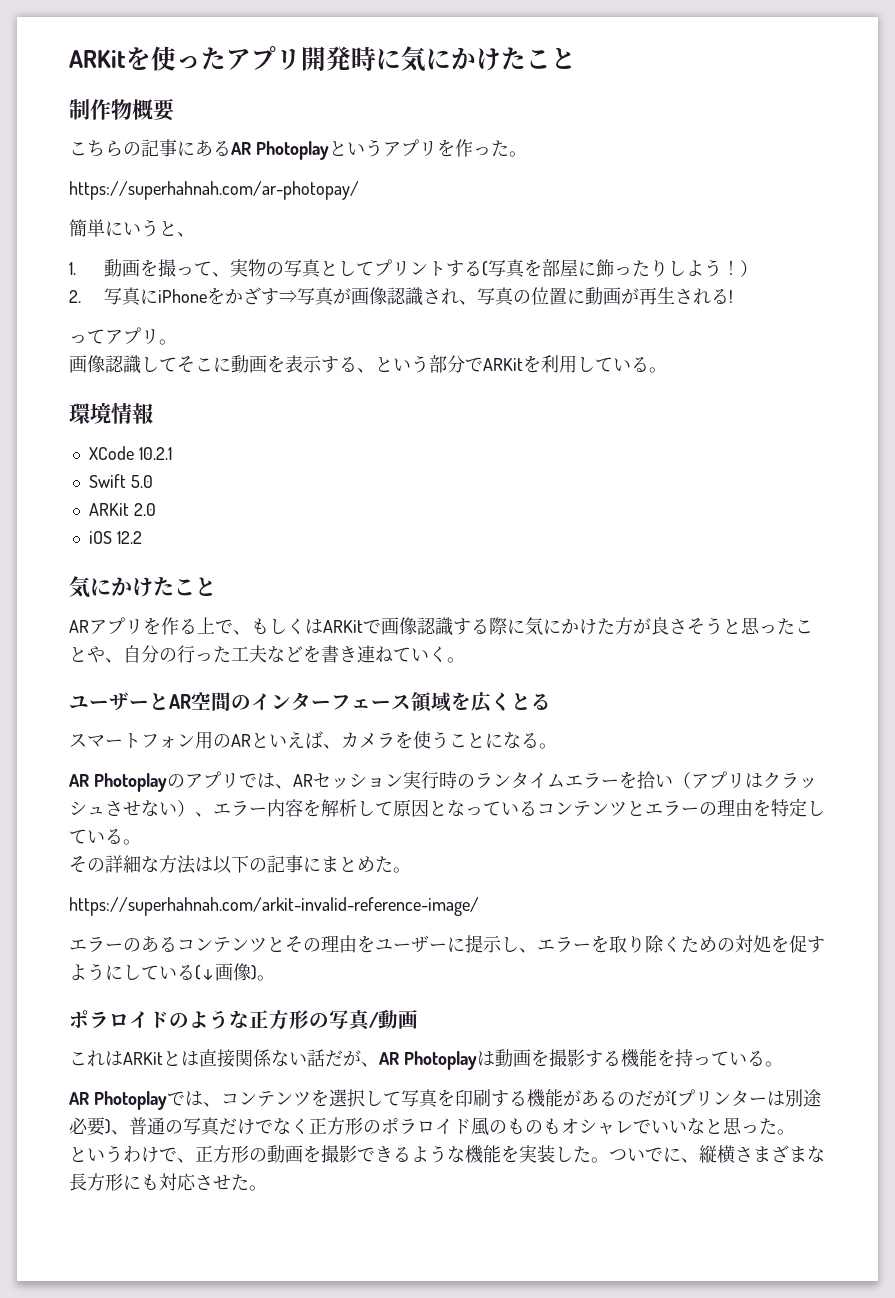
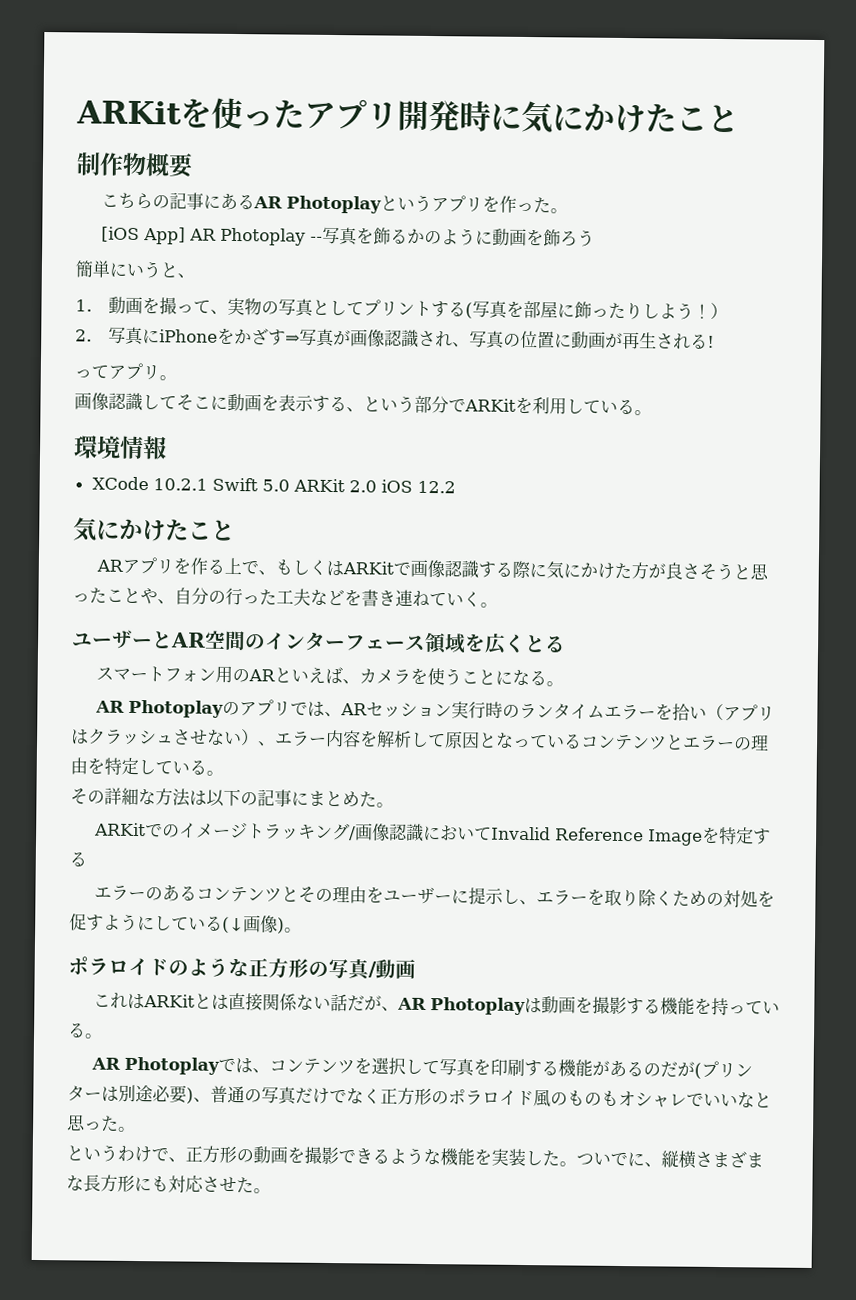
- https://superhahnah.com/ar-photopay/
+ [iOS App] AR Photoplay --写真を飾るかのように動画を飾ろう
- XCode 10.2.1
- Swift 5.0
- ARKit 2.0
- iOS 12.2
+ XCode 10.2.1 Swift 5.0 ARKit 2.0 iOS 12.2
- https://superhahnah.com/arkit-invalid-reference-image/
+ ARKitでのイメージトラッキング/画像認識においてInvalid Reference Imageを特定する

